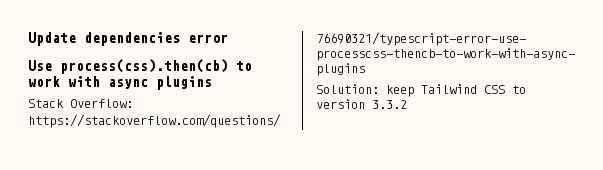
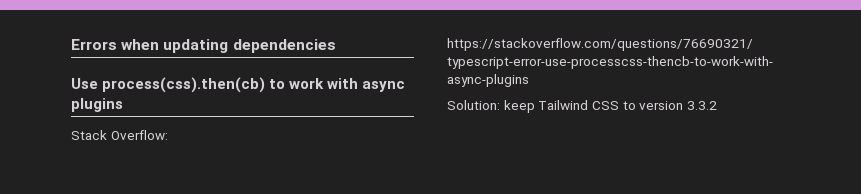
- Update dependencies error
+ Errors when updating dependencies

